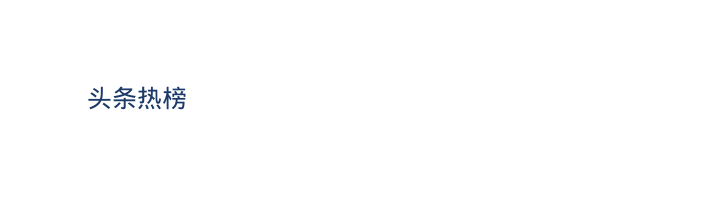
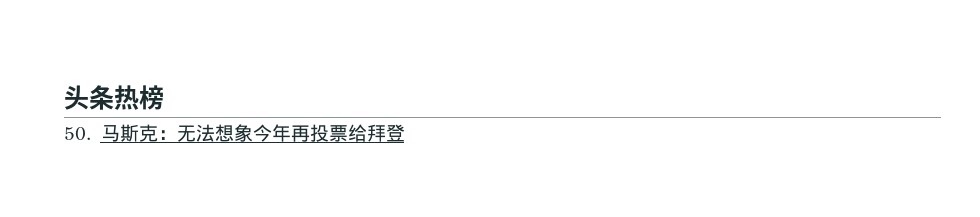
+ 50.马斯克：无法想象今年再投票给拜登

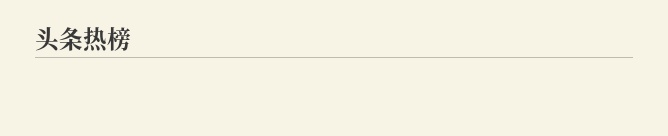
- 50.马斯克：无法想象今年再投票给拜登

